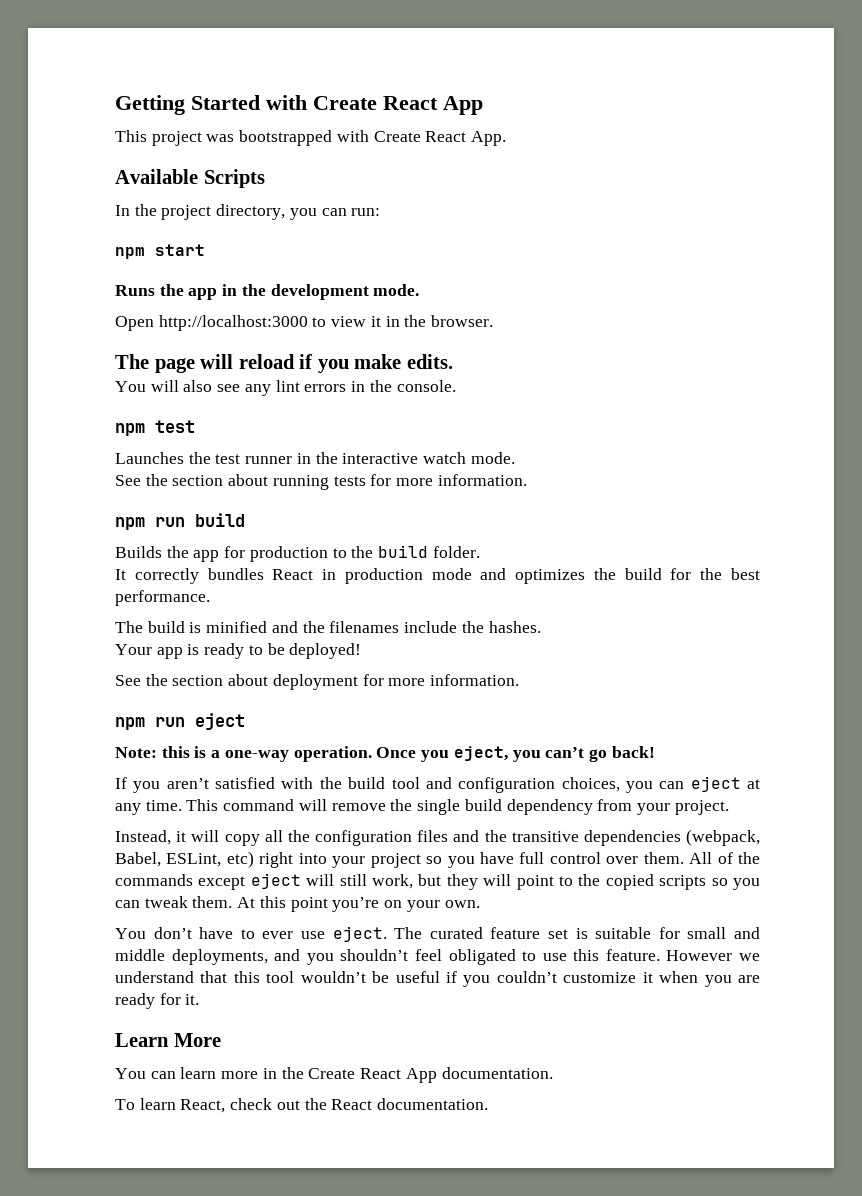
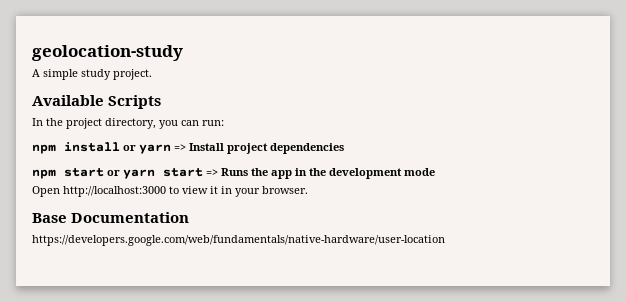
- Getting Started with Create React App
- This project was bootstrapped with Create React App.
+ geolocation-study
+ A simple study project.
- npm start
- Runs the app in the development mode.
+ npm install or yarn => Install project dependencies
+ npm start or yarn start => Runs the app in the development mode
- Open http://localhost:3000 to view it in the browser.
+ Open http://localhost:3000 to view it in your browser.
- The page will reload if you make edits.
- You will also see any lint errors in the console.
- npm test
- Launches the test runner in the interactive watch mode.
- See the section about running tests for more information.
- npm run build
- Builds the app for production to the build folder.
- It correctly bundles React in production mode and optimizes the build for the best performance.
- The build is minified and the filenames include the hashes.
- Your app is ready to be deployed!
- See the section about deployment for more information.
- npm run eject
- Note: this is a one-way operation. Once you eject, you can’t go back!
- If you aren’t satisfied with the build tool and configuration choices, you can eject at any time. This command will remove the single build dependency from your project.
- Instead, it will copy all the configuration files and the transitive dependencies (webpack, Babel, ESLint, etc) right into your project so you have full control over them. All of the commands except eject will still work, but they will point to the copied scripts so you can tweak them. At this point you’re on your own.
- You don’t have to ever use eject. The curated feature set is suitable for small and middle deployments, and you shouldn’t feel obligated to use this feature. However we understand that this tool wouldn’t be useful if you couldn’t customize it when you are ready for it.
- Learn More
- You can learn more in the Create React App documentation.
- To learn React, check out the React documentation.
+ Base Documentation
+ https://developers.google.com/web/fundamentals/native-hardware/user-location

